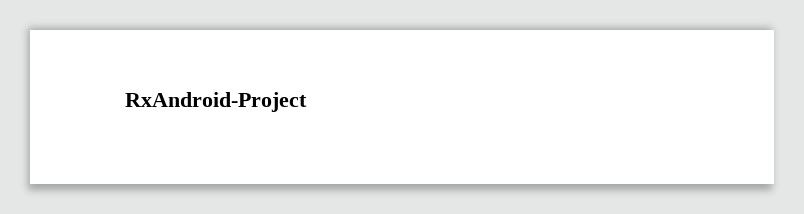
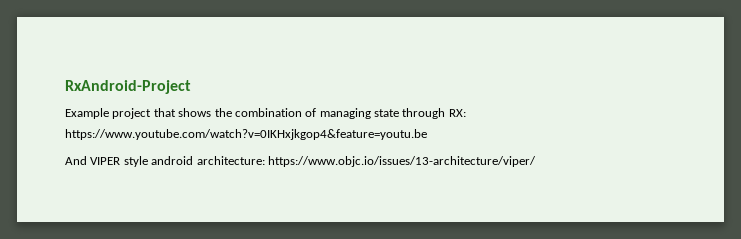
+ Example project that shows the combination of managing state through RX: https://www.youtube.com/watch?v=0IKHxjkgop4&feature=youtu.be
+ And VIPER style android architecture: https://www.objc.io/issues/13-architecture/viper/

